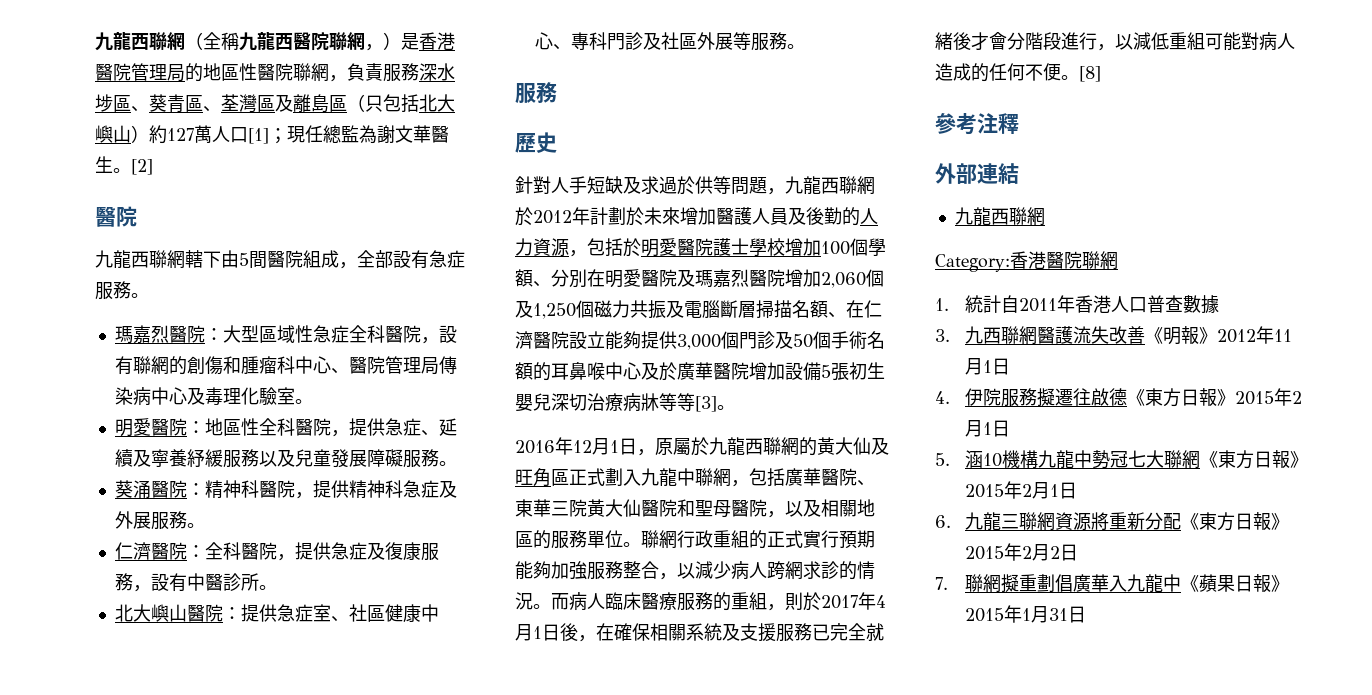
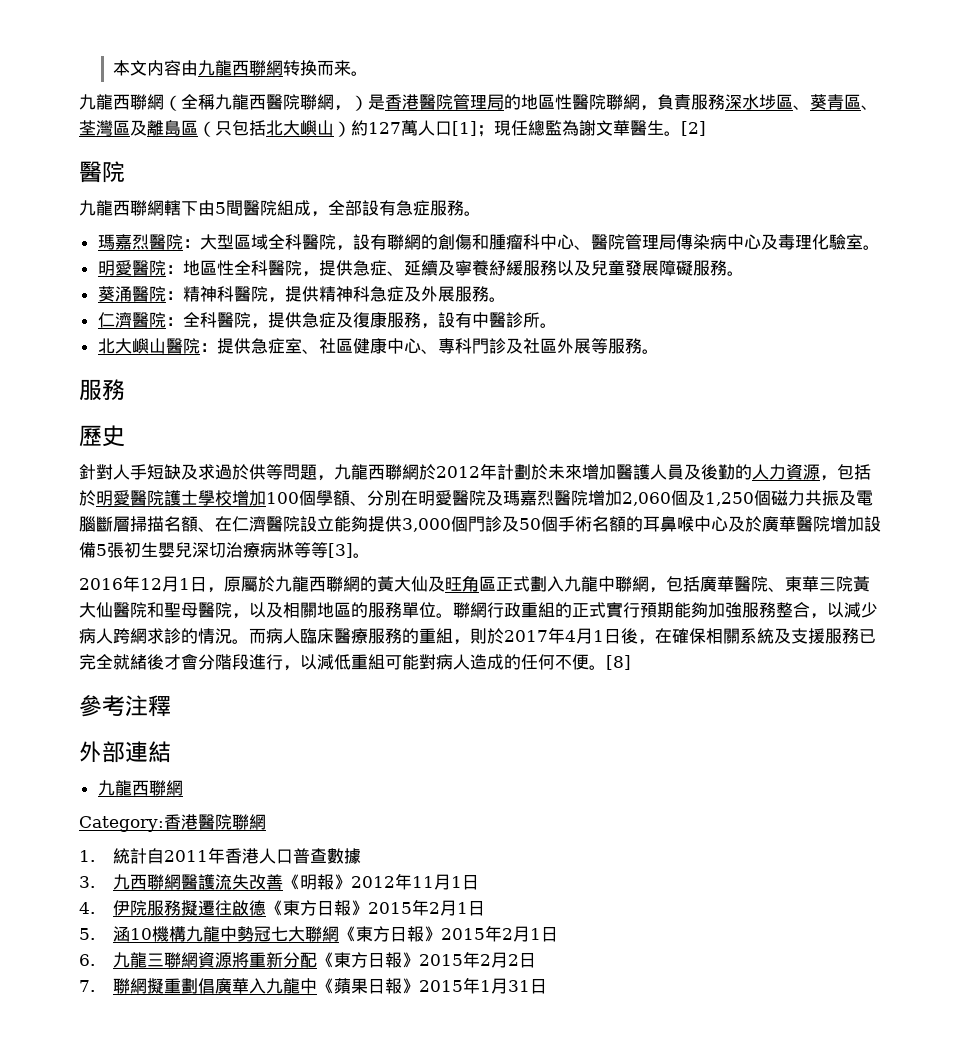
+ 本文内容由九龍西聯網转换而来。
- 瑪嘉烈醫院：大型區域性急症全科醫院，設有聯網的創傷和腫瘤科中心、醫院管理局傳染病中心及毒理化驗室。
+ 瑪嘉烈醫院：大型區域全科醫院，設有聯網的創傷和腫瘤科中心、醫院管理局傳染病中心及毒理化驗室。

